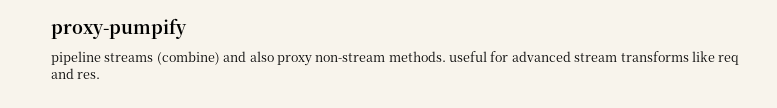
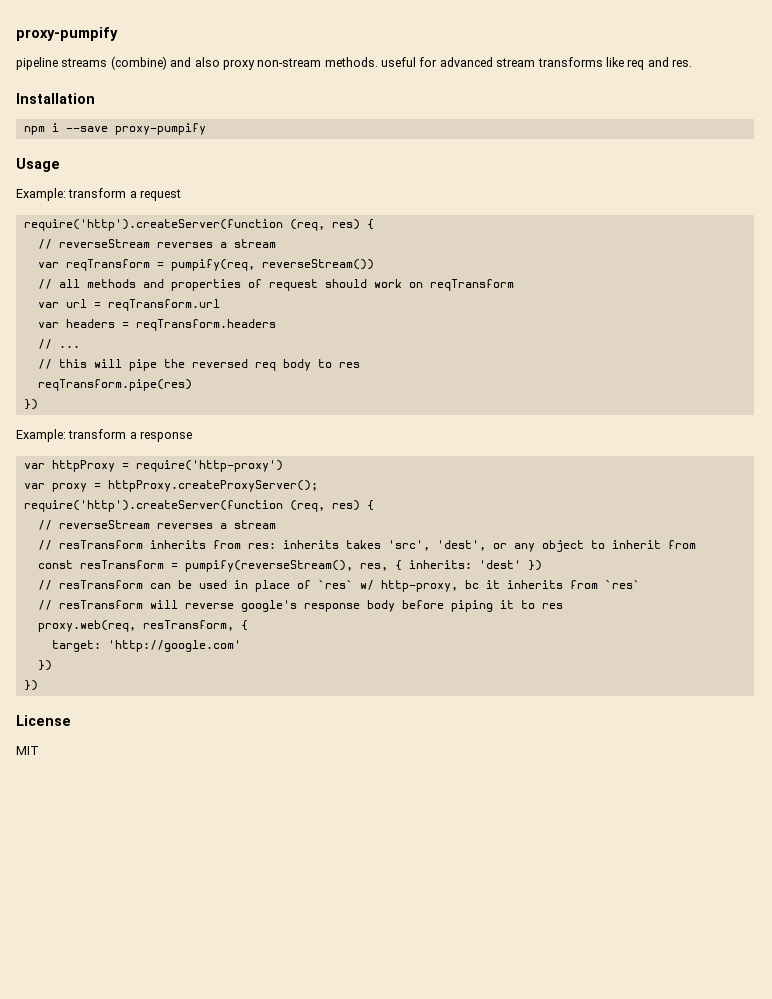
+ Installation
+ npm i --save proxy-pumpify
+ Usage
+ Example: transform a request
+ require('http').createServer(function (req, res) {
+ // reverseStream reverses a stream
+ var reqTransform = pumpify(req, reverseStream())
+ // all methods and properties of request should work on reqTransform
+ var url = reqTransform.url
+ var headers = reqTransform.headers
+ // ...
+ // this will pipe the reversed req body to res
+ reqTransform.pipe(res)
+ })
+ Example: transform a response
+ var httpProxy = require('http-proxy')
+ var proxy = httpProxy.createProxyServer();
+ require('http').createServer(function (req, res) {
+ // reverseStream reverses a stream
+ // resTransform inherits from res: inherits takes 'src', 'dest', or any object to inherit from
+ const resTransform = pumpify(reverseStream(), res, { inherits: 'dest' })
+ // resTransform can be used in place of `res` w/ http-proxy, bc it inherits from `res`
+ // resTransform will reverse google's response body before piping it to res
+ proxy.web(req, resTransform, {
+ target: 'http://google.com'
+ })
+ })
+ License
+ MIT

